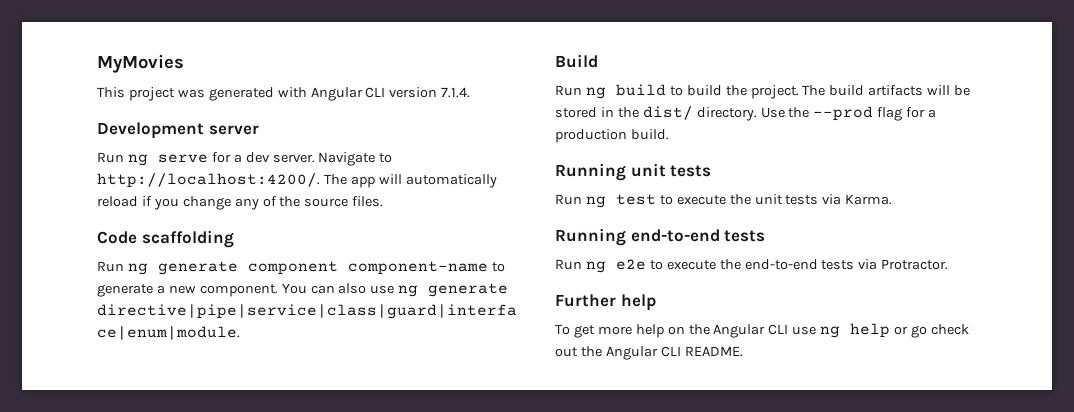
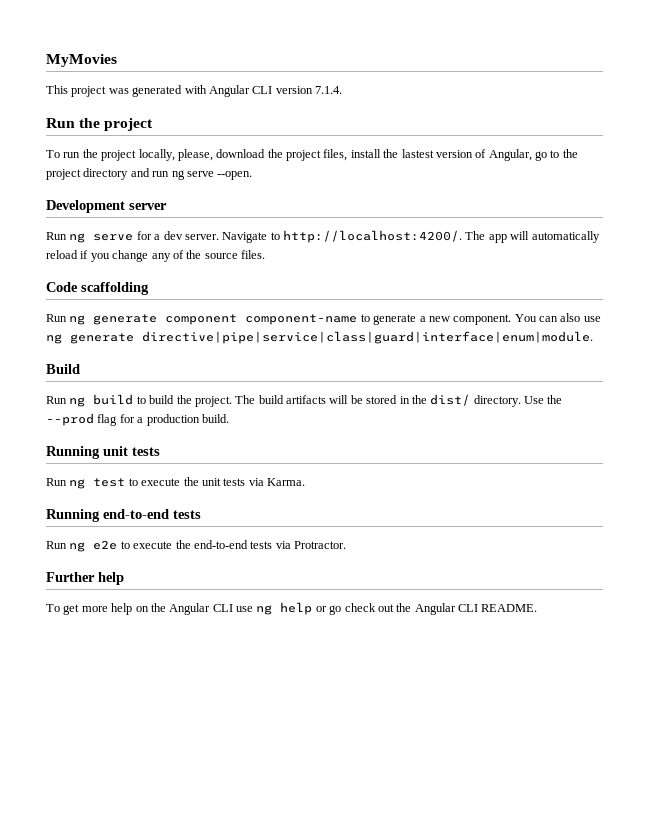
+ Run the project
+ To run the project locally, please, download the project files, install the lastest version of Angular, go to the project directory and run ng serve --open.

